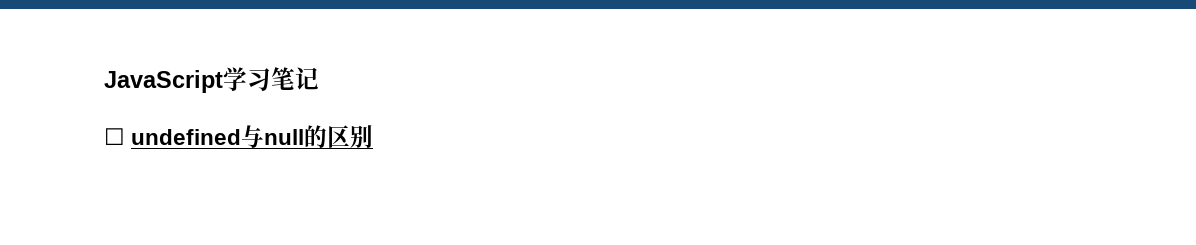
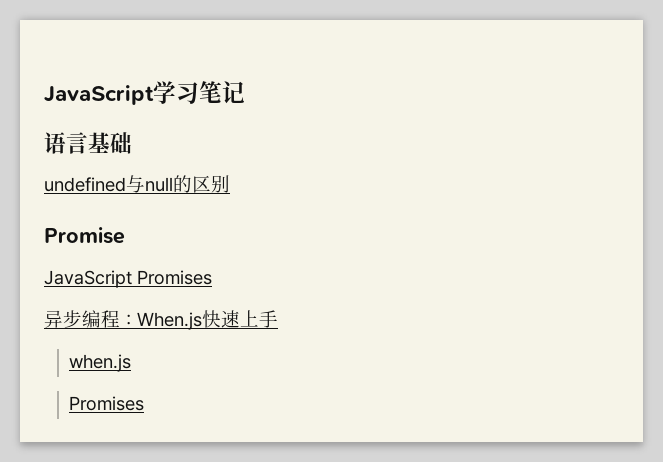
- ☐ undefined与null的区别
+ 语言基础
+ undefined与null的区别
+ Promise
+ JavaScript Promises
+ 异步编程：When.js快速上手
+ when.js
+ Promises

